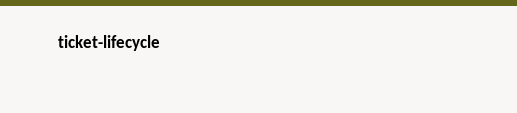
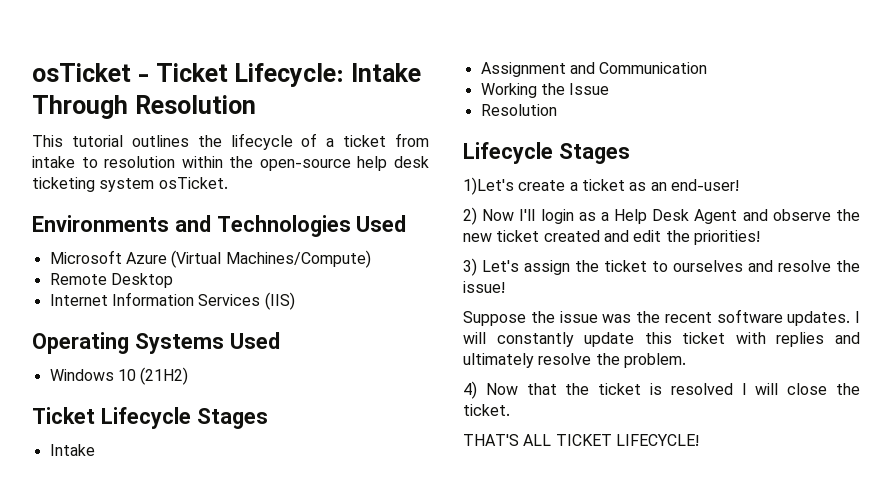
- ticket-lifecycle
+ osTicket - Ticket Lifecycle: Intake Through Resolution
+ This tutorial outlines the lifecycle of a ticket from intake to resolution within the open-source help desk ticketing system osTicket.
+ Environments and Technologies Used
+ Microsoft Azure (Virtual Machines/Compute)
+ Remote Desktop
+ Internet Information Services (IIS)
+ Operating Systems Used
+ Windows 10 (21H2)
+ Ticket Lifecycle Stages
+ Intake
+ Assignment and Communication
+ Working the Issue
+ Resolution
+ Lifecycle Stages
+ 1)Let's create a ticket as an end-user!
+ 2) Now I'll login as a Help Desk Agent and observe the new ticket created and edit the priorities!
+ 3) Let's assign the ticket to ourselves and resolve the issue!
+ Suppose the issue was the recent software updates. I will constantly update this ticket with replies and ultimately resolve the problem.
+ 4) Now that the ticket is resolved I will close the ticket.
+ THAT'S ALL TICKET LIFECYCLE!

